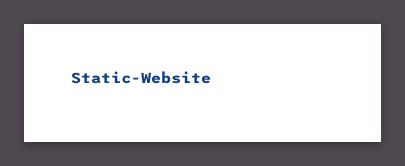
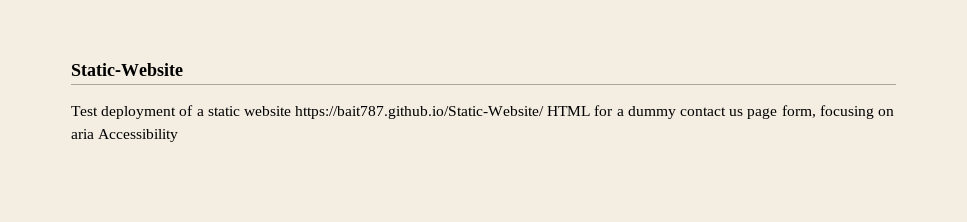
+ Test deployment of a static website https://bait787.github.io/Static-Website/ HTML for a dummy contact us page form, focusing on aria Accessibility

